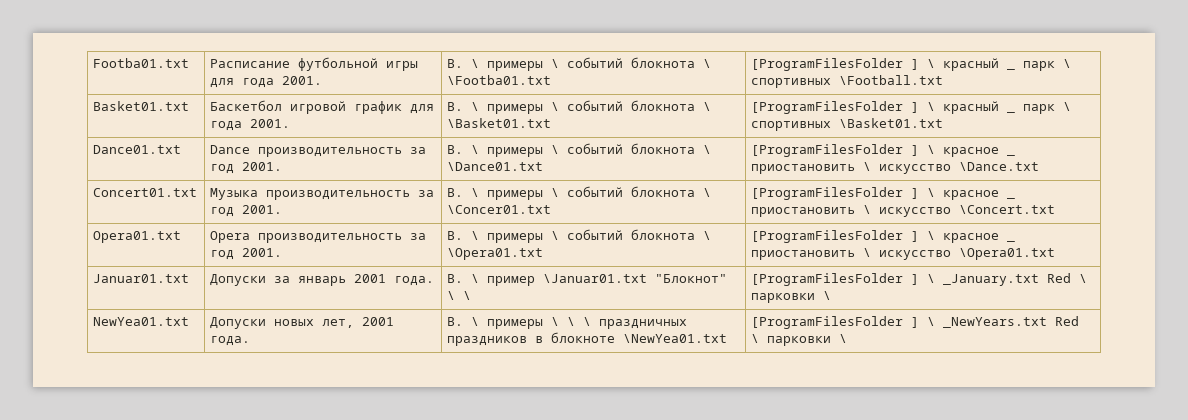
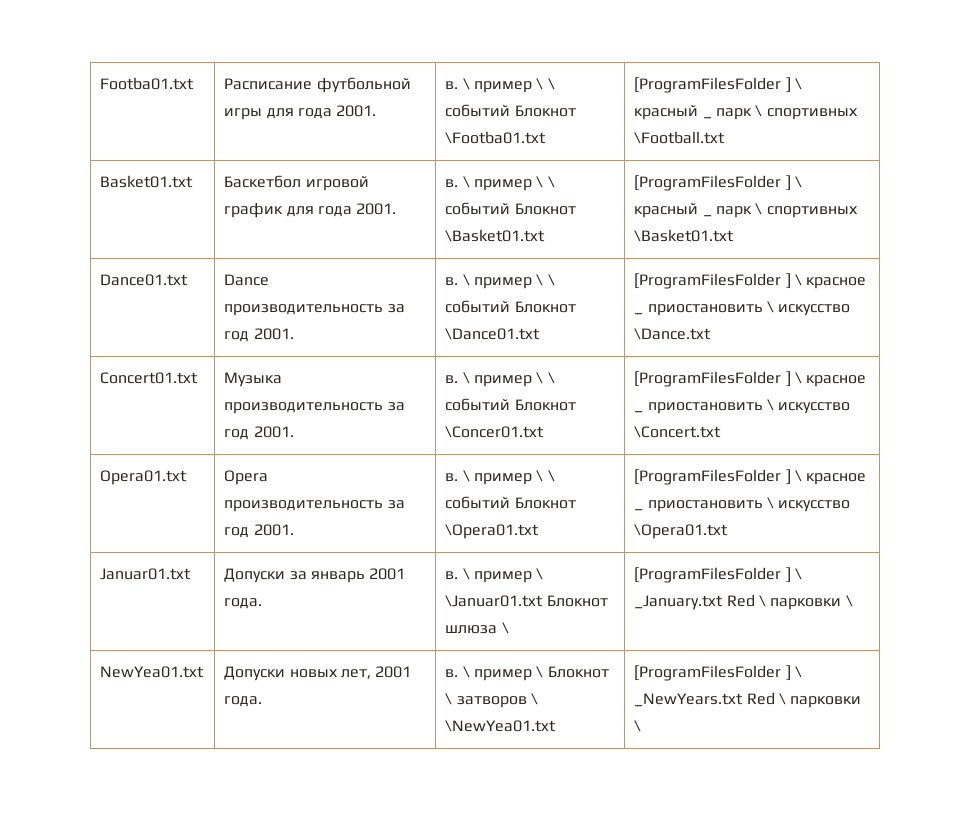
- Footba01.txt | Расписание футбольной игры для года 2001. | В. \ примеры \ событий блокнота \ \Footba01.txt | [ProgramFilesFolder ] \ красный _ парк \ спортивных \Football.txt
+ Footba01.txt | Расписание футбольной игры для года 2001. | в. \ пример \ \ событий Блокнот \Footba01.txt | [ProgramFilesFolder ] \ красный _ парк \ спортивных \Football.txt
- Basket01.txt | Баскетбол игровой график для года 2001. | В. \ примеры \ событий блокнота \ \Basket01.txt | [ProgramFilesFolder ] \ красный _ парк \ спортивных \Basket01.txt
+ Basket01.txt | Баскетбол игровой график для года 2001. | в. \ пример \ \ событий Блокнот \Basket01.txt | [ProgramFilesFolder ] \ красный _ парк \ спортивных \Basket01.txt
- Dance01.txt | Dance производительность за год 2001. | В. \ примеры \ событий блокнота \ \Dance01.txt | [ProgramFilesFolder ] \ красное _ приостановить \ искусство \Dance.txt
+ Dance01.txt | Dance производительность за год 2001. | в. \ пример \ \ событий Блокнот \Dance01.txt | [ProgramFilesFolder ] \ красное _ приостановить \ искусство \Dance.txt
- Concert01.txt | Музыка производительность за год 2001. | В. \ примеры \ событий блокнота \ \Concer01.txt | [ProgramFilesFolder ] \ красное _ приостановить \ искусство \Concert.txt
+ Concert01.txt | Музыка производительность за год 2001. | в. \ пример \ \ событий Блокнот \Concer01.txt | [ProgramFilesFolder ] \ красное _ приостановить \ искусство \Concert.txt
- Opera01.txt | Opera производительность за год 2001. | В. \ примеры \ событий блокнота \ \Opera01.txt | [ProgramFilesFolder ] \ красное _ приостановить \ искусство \Opera01.txt
+ Opera01.txt | Opera производительность за год 2001. | в. \ пример \ \ событий Блокнот \Opera01.txt | [ProgramFilesFolder ] \ красное _ приостановить \ искусство \Opera01.txt
- Januar01.txt | Допуски за январь 2001 года. | В. \ пример \Januar01.txt "Блокнот" \ \ | [ProgramFilesFolder ] \ _January.txt Red \ парковки \
+ Januar01.txt | Допуски за январь 2001 года. | в. \ пример \ \Januar01.txt Блокнот шлюза \ | [ProgramFilesFolder ] \ _January.txt Red \ парковки \
- NewYea01.txt | Допуски новых лет, 2001 года. | В. \ примеры \ \ \ праздничных праздников в блокноте \NewYea01.txt | [ProgramFilesFolder ] \ _NewYears.txt Red \ парковки \
+ NewYea01.txt | Допуски новых лет, 2001 года. | в. \ пример \ Блокнот \ затворов \ \NewYea01.txt | [ProgramFilesFolder ] \ _NewYears.txt Red \ парковки \

